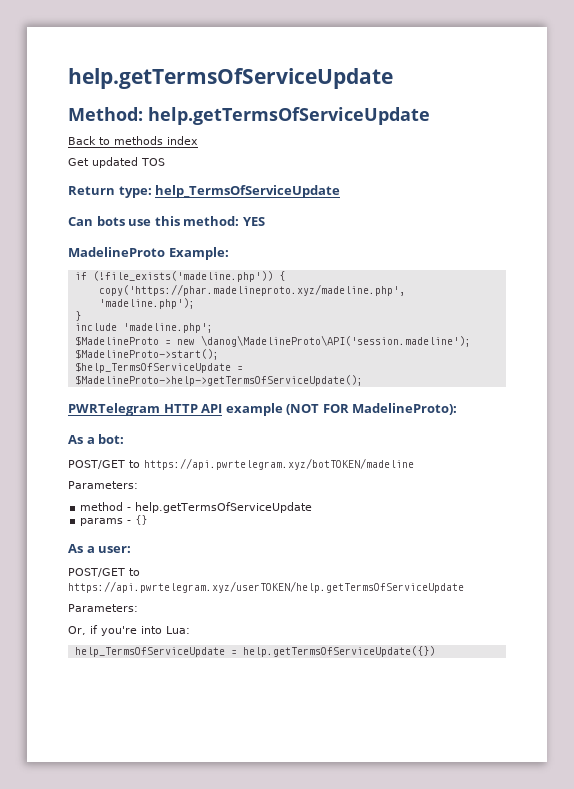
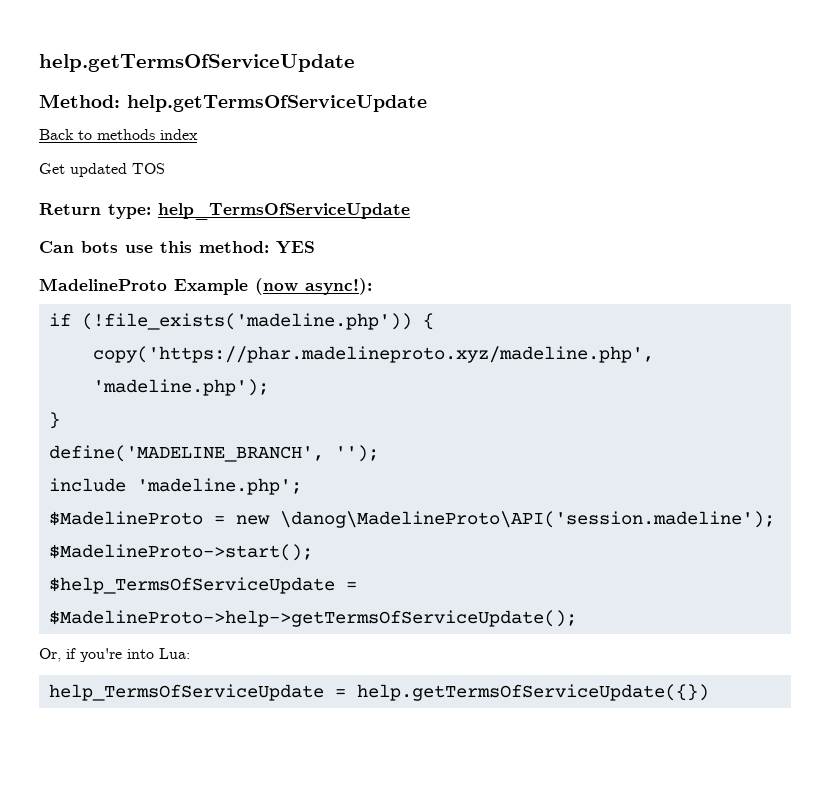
- MadelineProto Example:
+ MadelineProto Example (now async!):
+ define('MADELINE_BRANCH', '');
- PWRTelegram HTTP API example (NOT FOR MadelineProto):
- As a bot:
- POST/GET to https://api.pwrtelegram.xyz/botTOKEN/madeline
- Parameters:
- method - help.getTermsOfServiceUpdate
- params - {}
- As a user:
- POST/GET to https://api.pwrtelegram.xyz/userTOKEN/help.getTermsOfServiceUpdate
- Parameters:

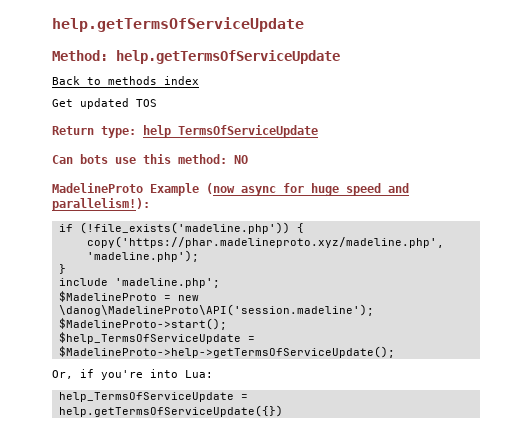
- Can bots use this method: YES
+ Can bots use this method: NO
- MadelineProto Example (now async!):
+ MadelineProto Example (now async for huge speed and parallelism!):
- define('MADELINE_BRANCH', '');

